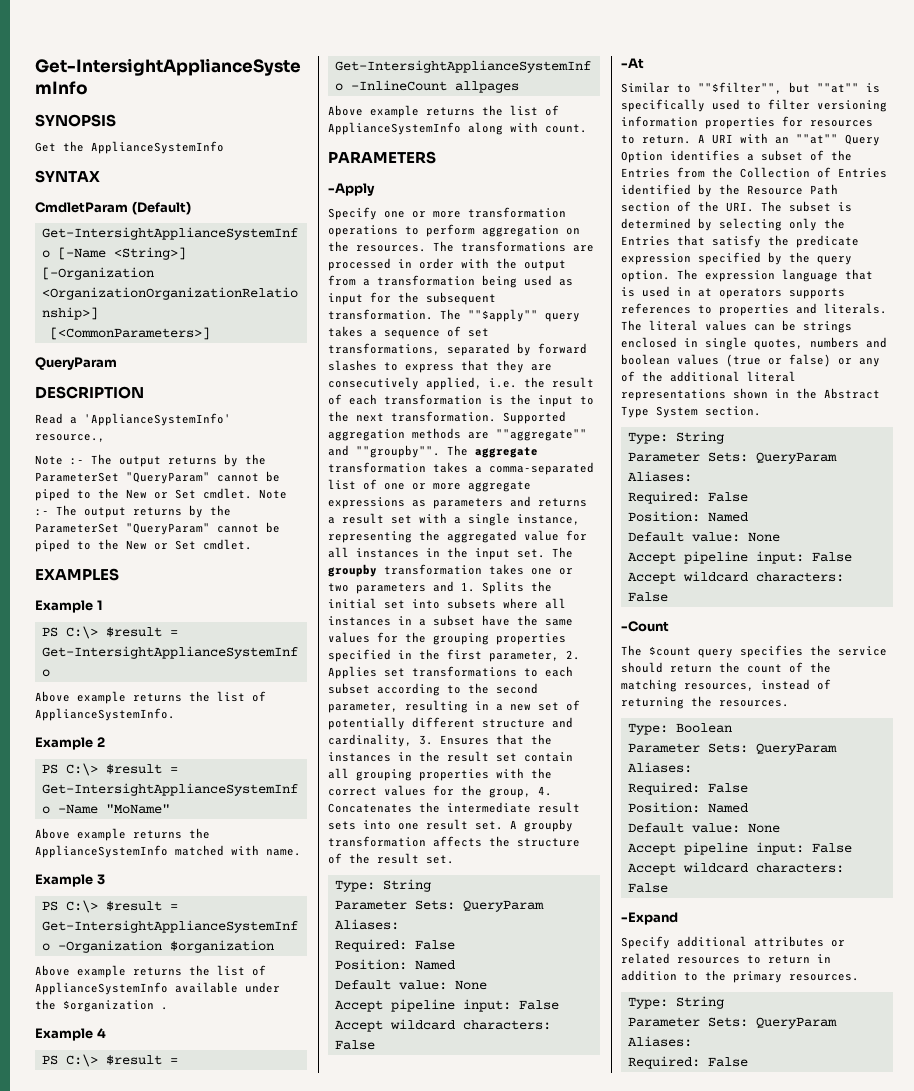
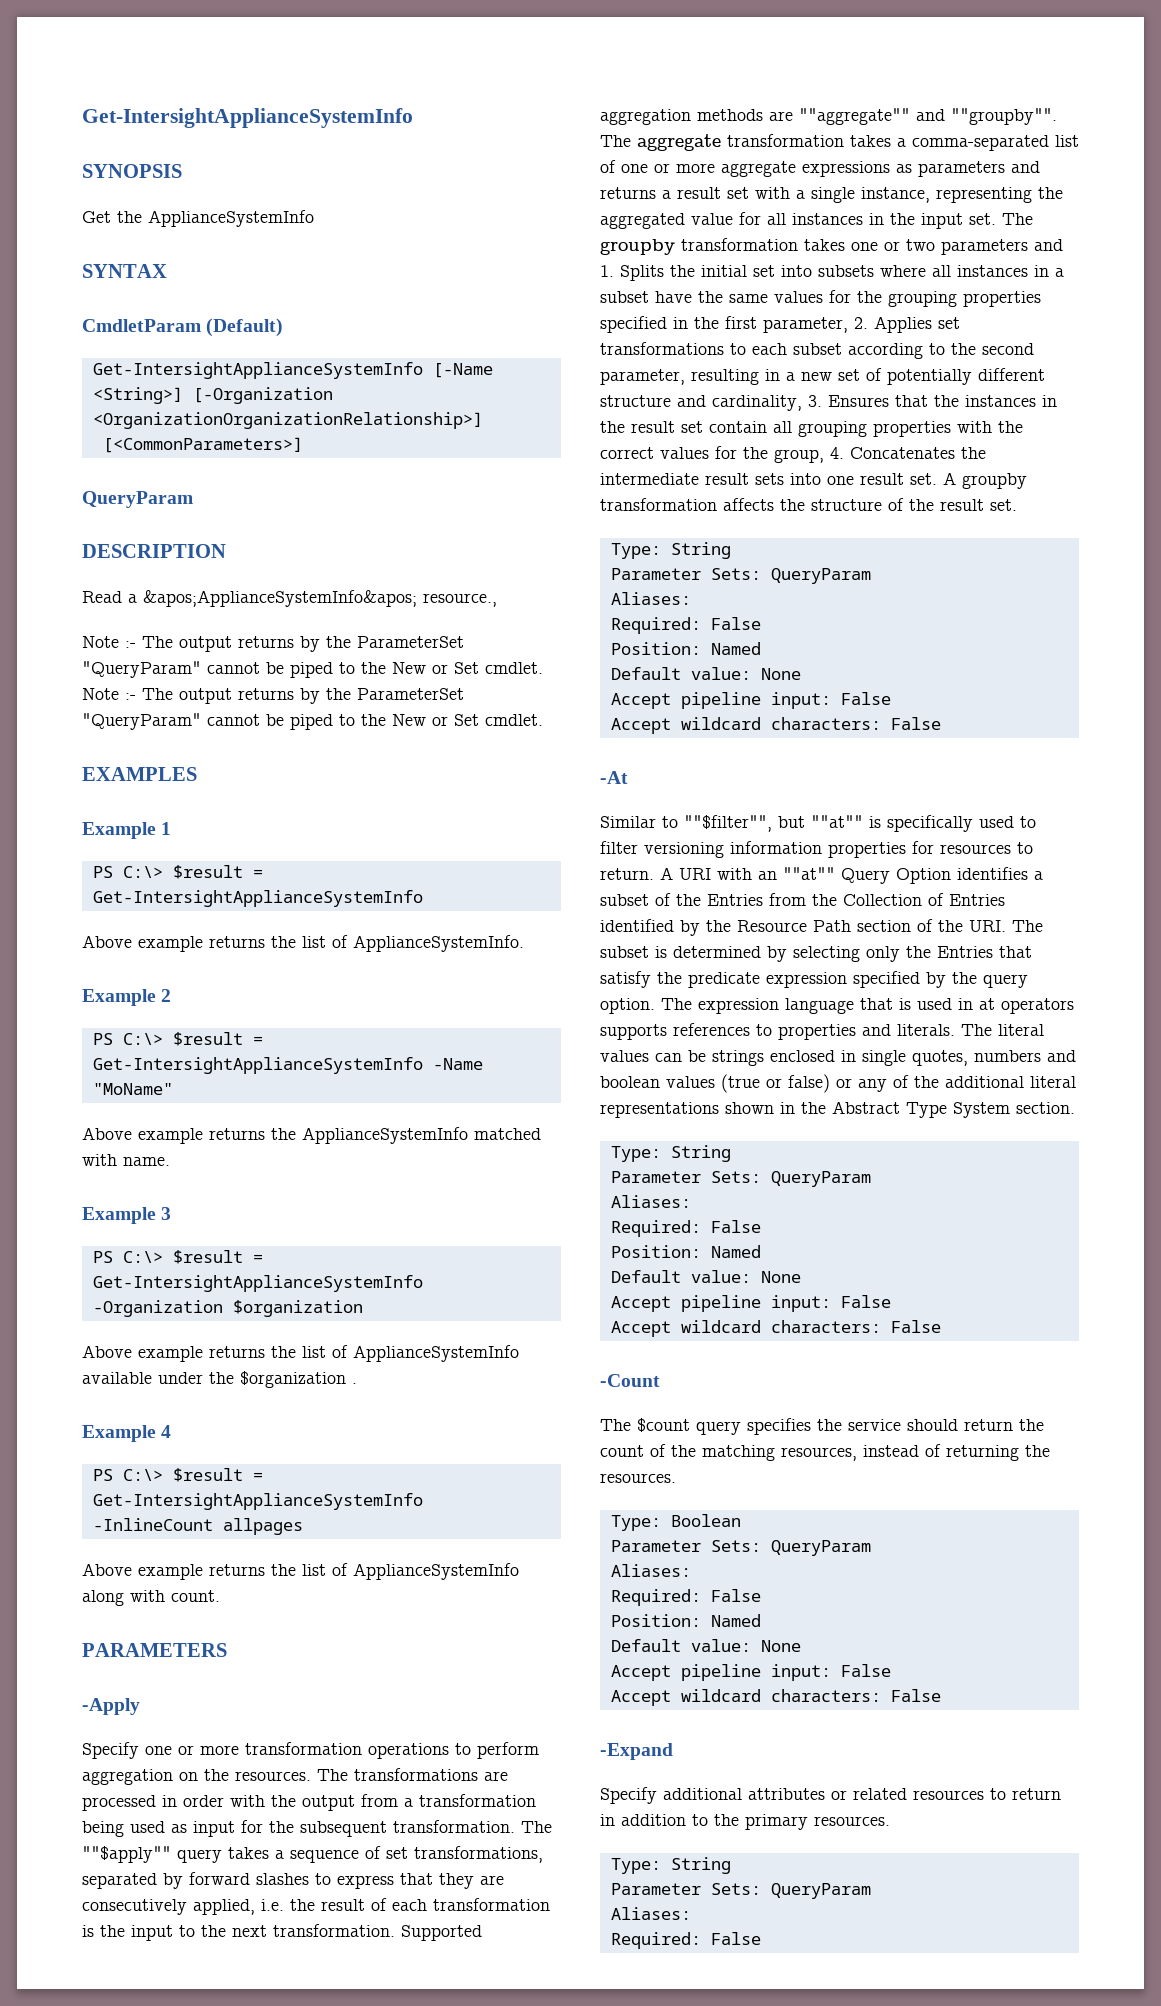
- Read a 'ApplianceSystemInfo' resource.,
+ Read a &apos;ApplianceSystemInfo&apos; resource.,

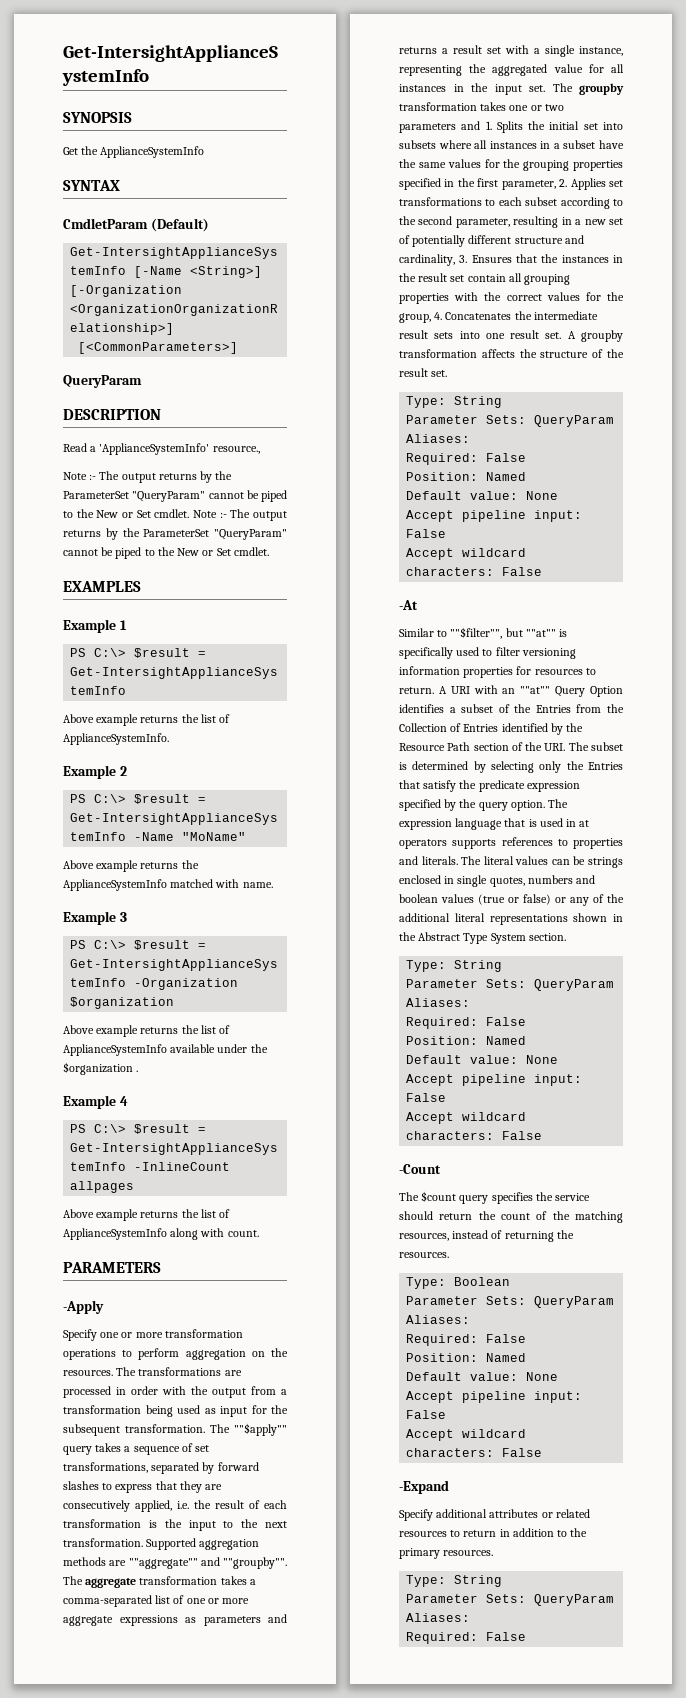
- Read a &apos;ApplianceSystemInfo&apos; resource.,
+ Read a 'ApplianceSystemInfo' resource.,

